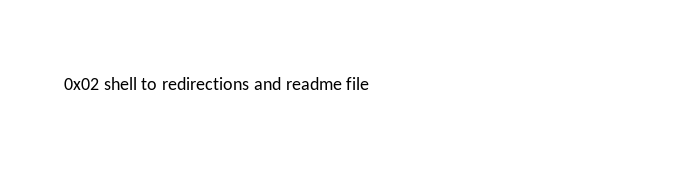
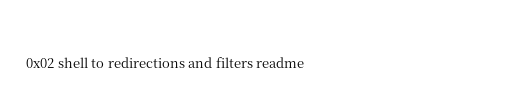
- 0x02 shell to redirections and readme file
+ 0x02 shell to redirections and filters readme

